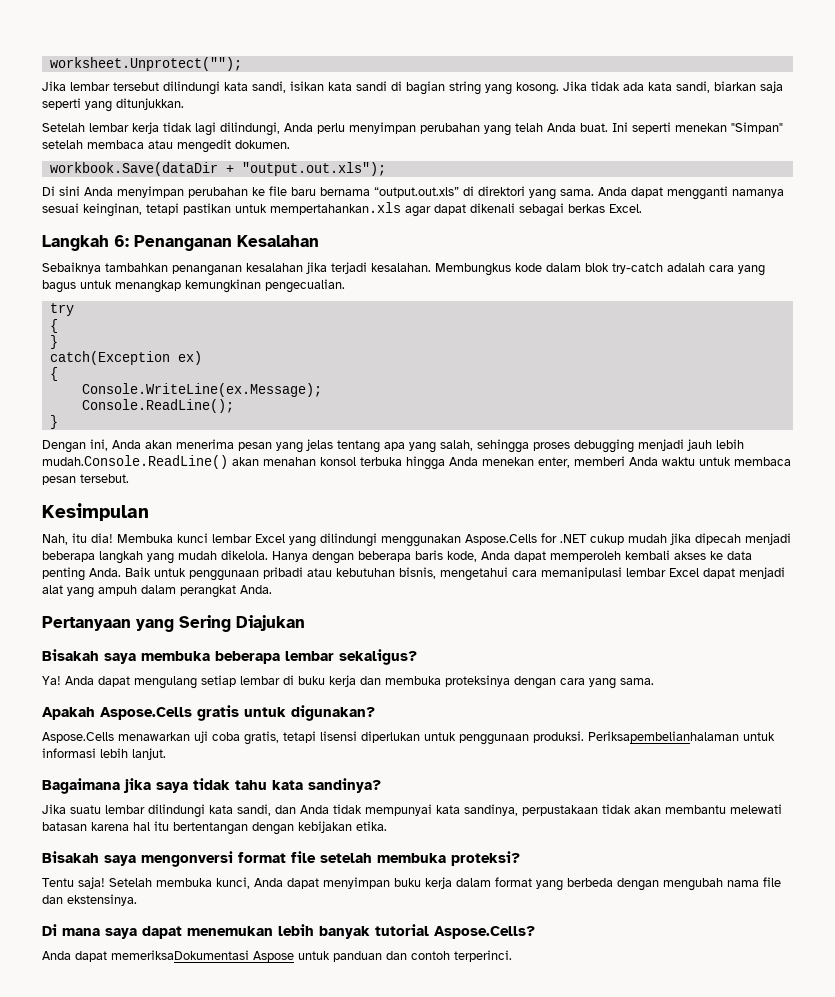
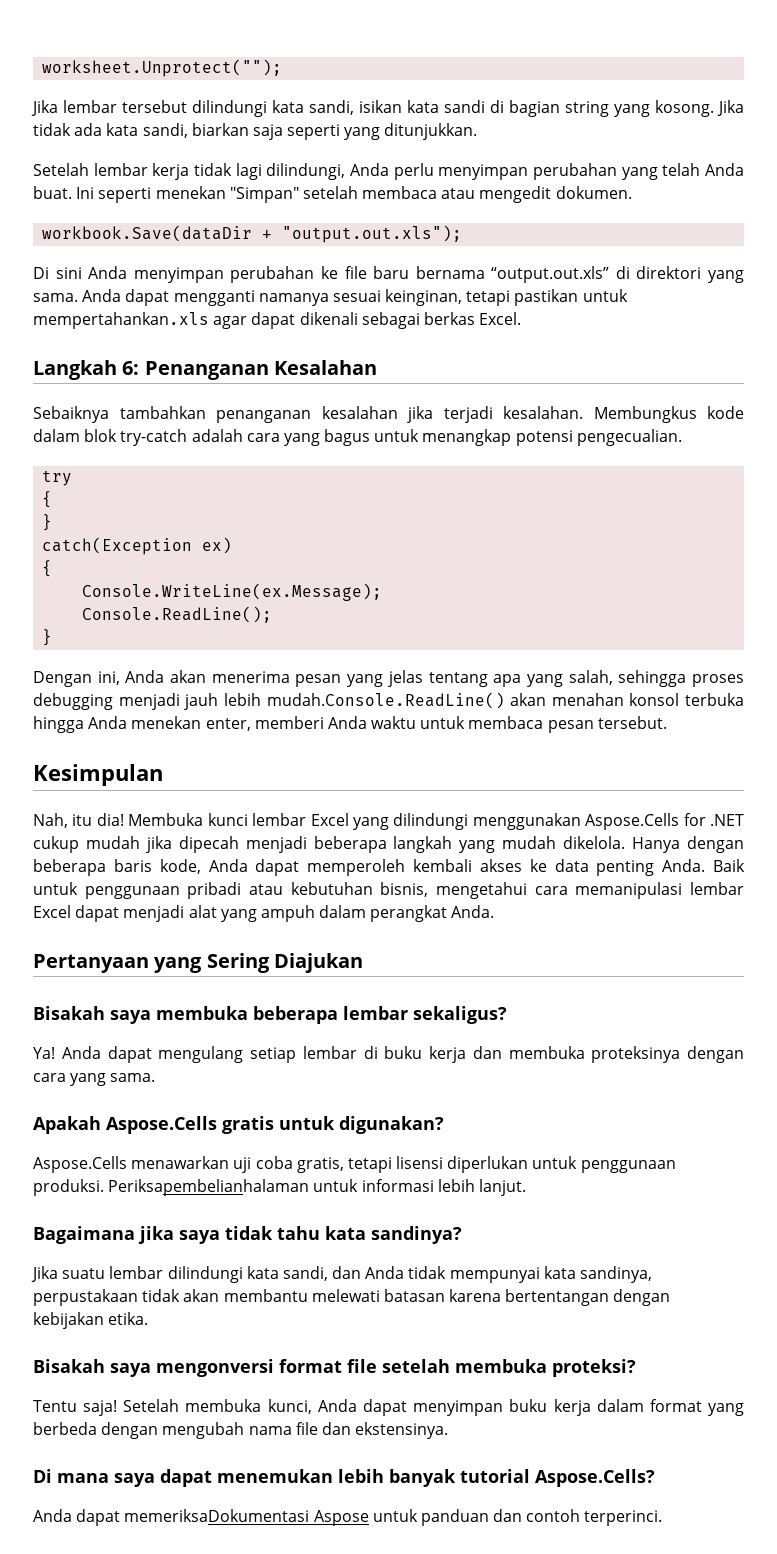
- Membungkus kode dalam blok try-catch adalah cara yang bagus untuk menangkap kemungkinan pengecualian.
+ Membungkus kode dalam blok try-catch adalah cara yang bagus untuk menangkap potensi pengecualian.
- Jika suatu lembar dilindungi kata sandi, dan Anda tidak mempunyai kata sandinya, perpustakaan tidak akan membantu melewati batasan karena hal itu bertentangan dengan kebijakan etika.
+ Jika suatu lembar dilindungi kata sandi, dan Anda tidak mempunyai kata sandinya, perpustakaan tidak akan membantu melewati batasan karena bertentangan dengan kebijakan etika.

